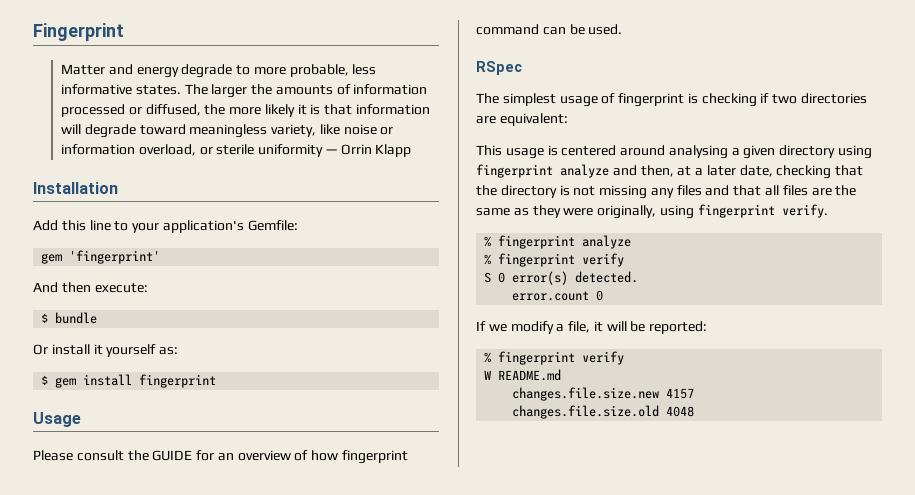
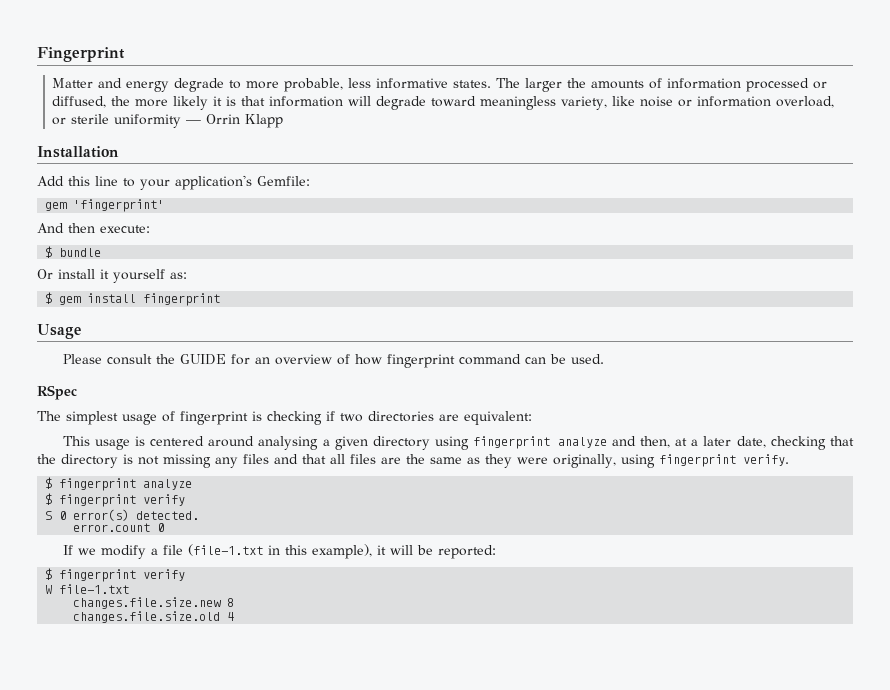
- % fingerprint analyze
- % fingerprint verify
+ $ fingerprint analyze
+ $ fingerprint verify
- If we modify a file, it will be reported:
- % fingerprint verify
+ If we modify a file (file-1.txt in this example), it will be reported:
+ $ fingerprint verify
- W README.md
+ W file-1.txt
- changes.file.size.new 4157
+ changes.file.size.new 8
- changes.file.size.old 4048
+ changes.file.size.old 4

